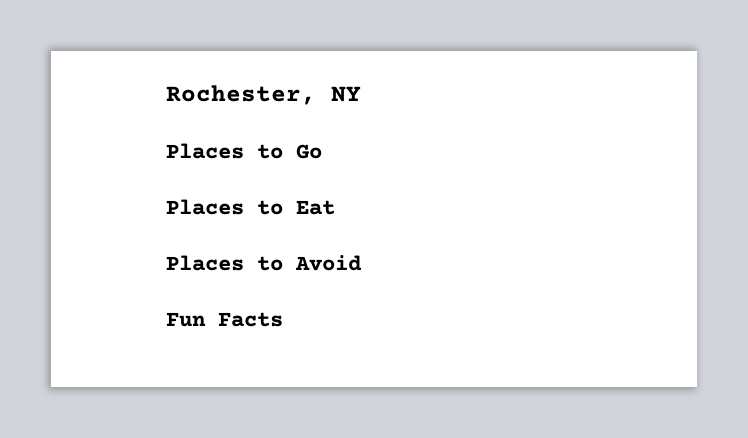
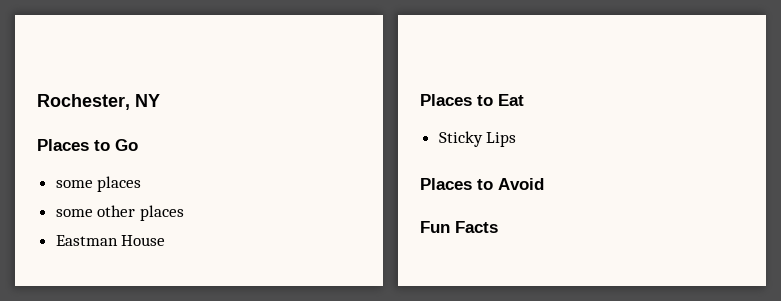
+ some places
+ some other places
+ Eastman House
+ Sticky Lips

